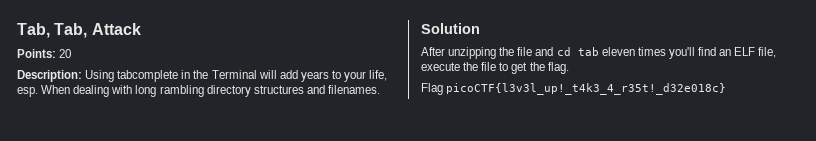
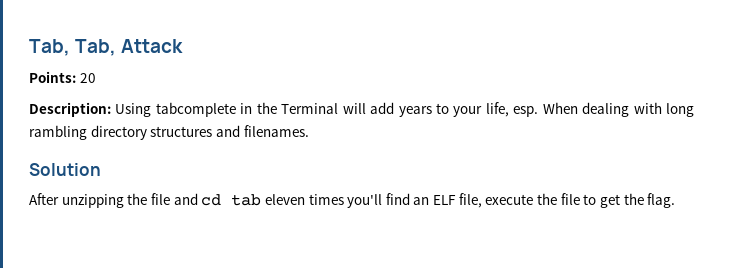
- Flag picoCTF{l3v3l_up!_t4k3_4_r35t!_d32e018c}

